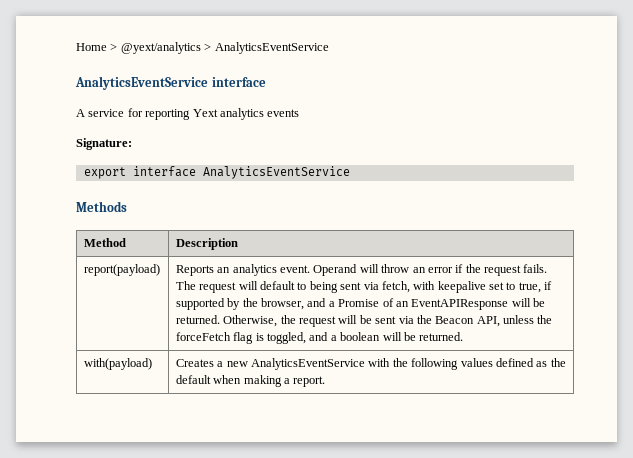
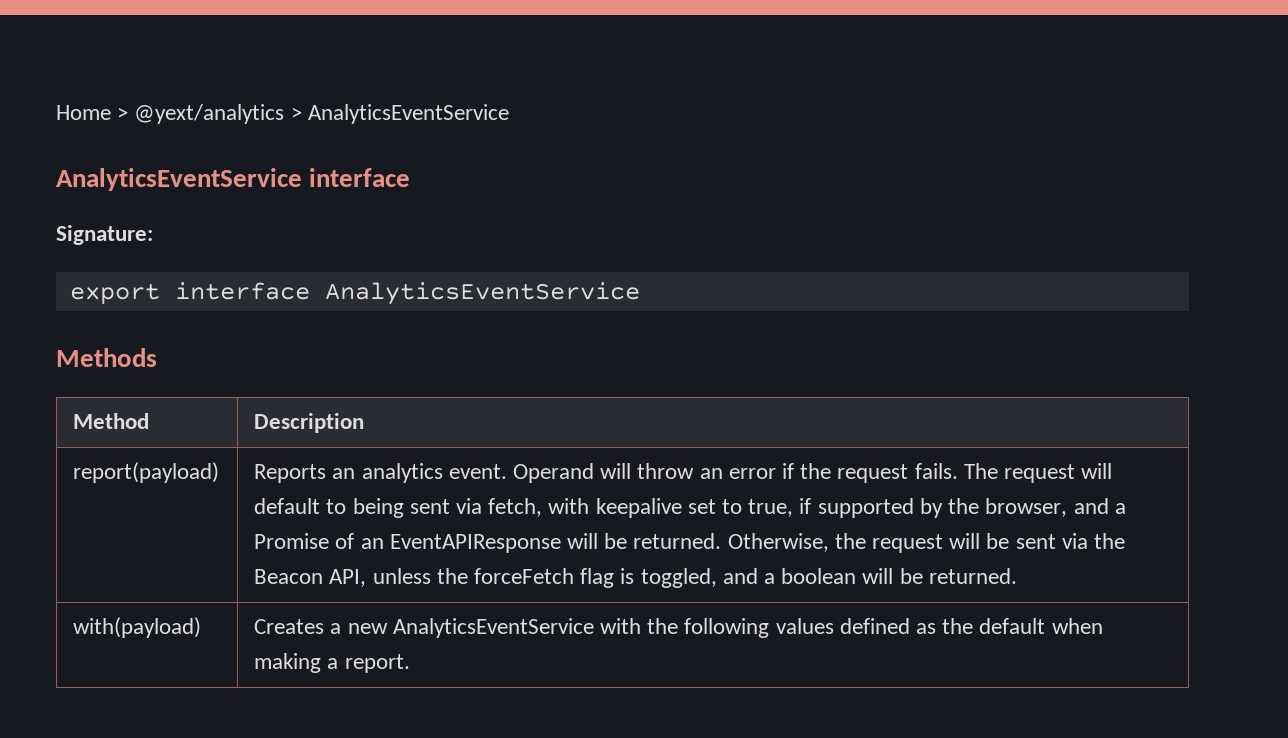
- A service for reporting Yext analytics events

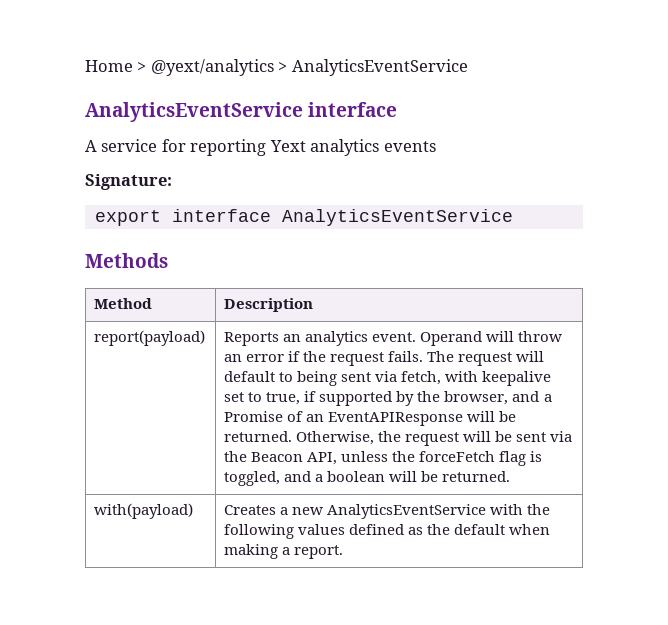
+ A service for reporting Yext analytics events

